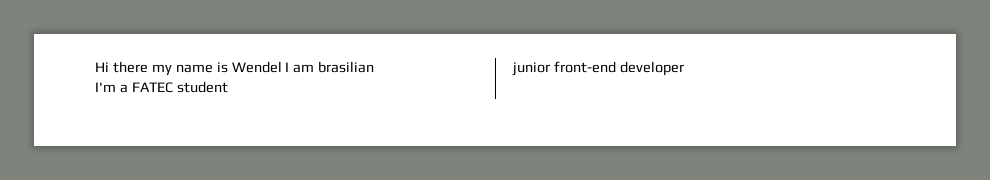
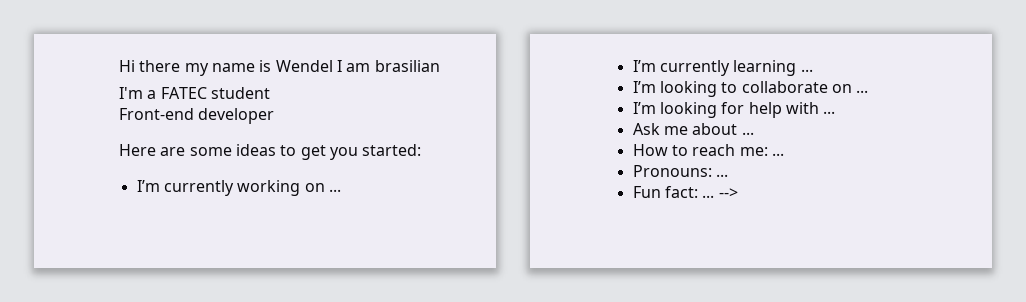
- junior front-end developer
+ Front-end developer
+ Here are some ideas to get you started:
+ I’m currently working on ...
+ I’m currently learning ...
+ I’m looking to collaborate on ...
+ I’m looking for help with ...
+ Ask me about ...
+ How to reach me: ...
+ Pronouns: ...
+ Fun fact: ... -->

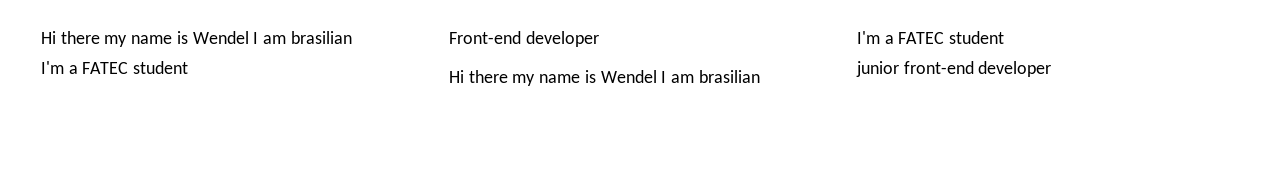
  Front-end developer
- Here are some ideas to get you started:
- I’m currently working on ...
- I’m currently learning ...
- I’m looking to collaborate on ...
- I’m looking for help with ...
- Ask me about ...
- How to reach me: ...
- Pronouns: ...
- Fun fact: ... -->
+ Hi there my name is Wendel I am brasilian
+ I'm a FATEC student
+ junior front-end developer

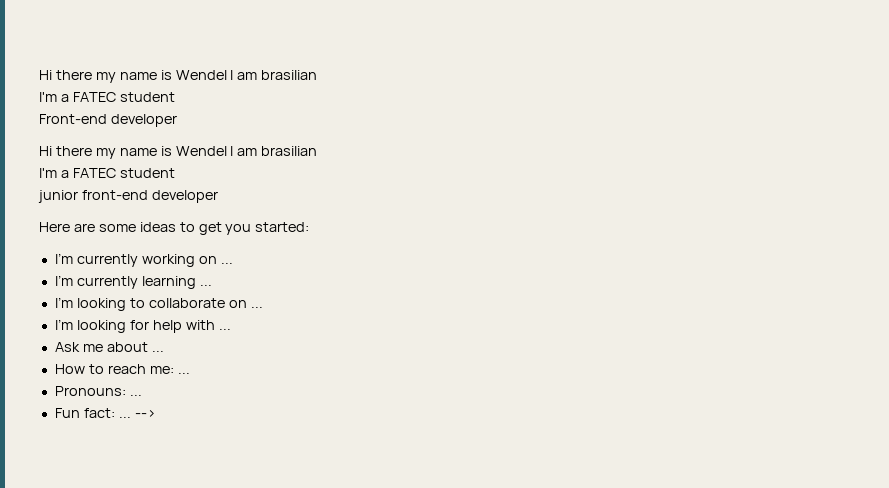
+ Here are some ideas to get you started:
+ I’m currently working on ...
+ I’m currently learning ...
+ I’m looking to collaborate on ...
+ I’m looking for help with ...
+ Ask me about ...
+ How to reach me: ...
+ Pronouns: ...
+ Fun fact: ... -->

